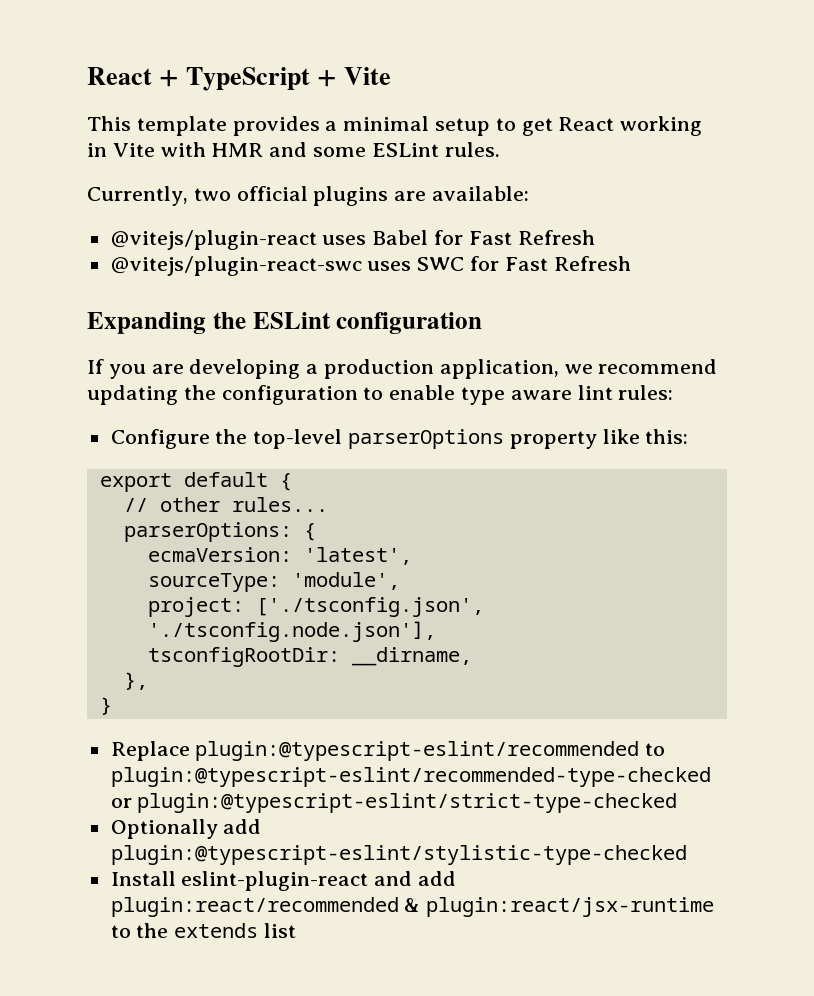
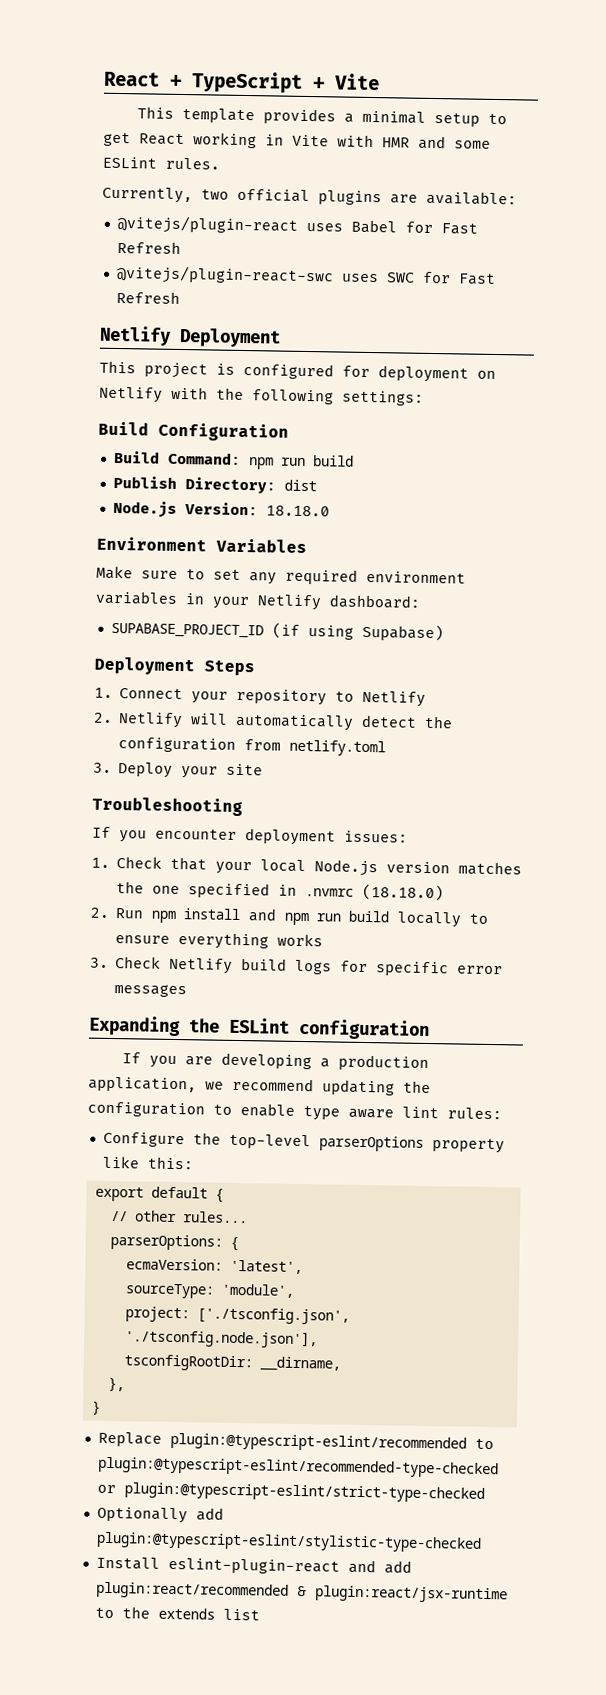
+ Netlify Deployment
+ This project is configured for deployment on Netlify with the following settings:
+ Build Configuration
+ Build Command: npm run build
+ Publish Directory: dist
+ Node.js Version: 18.18.0
+ Environment Variables
+ Make sure to set any required environment variables in your Netlify dashboard:
+ SUPABASE_PROJECT_ID (if using Supabase)
+ Deployment Steps
+ 1. Connect your repository to Netlify
+ 2. Netlify will automatically detect the configuration from netlify.toml
+ 3. Deploy your site
+ Troubleshooting
+ If you encounter deployment issues:
+ 1. Check that your local Node.js version matches the one specified in .nvmrc (18.18.0)
+ 2. Run npm install and npm run build locally to ensure everything works
+ 3. Check Netlify build logs for specific error messages

